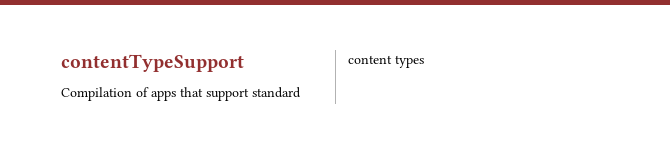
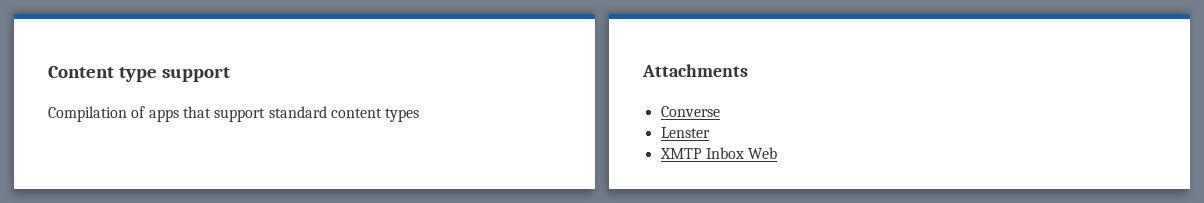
- contentTypeSupport
+ Content type support
+ Attachments
+ Converse
+ Lenster
+ XMTP Inbox Web

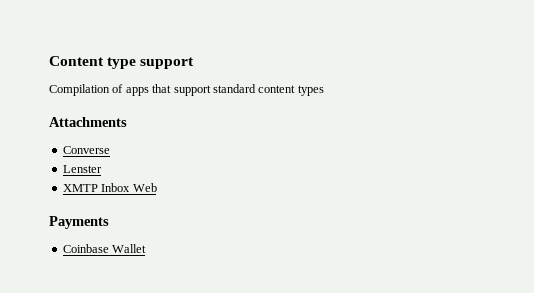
+ Payments
+ Coinbase Wallet

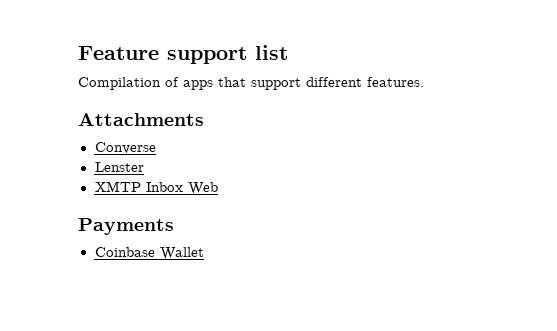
- Content type support
+ Feature support list
- Compilation of apps that support standard content types
+ Compilation of apps that support different features.

